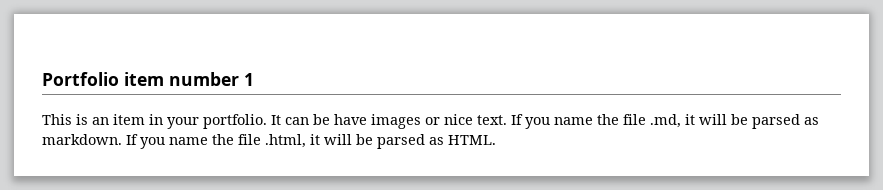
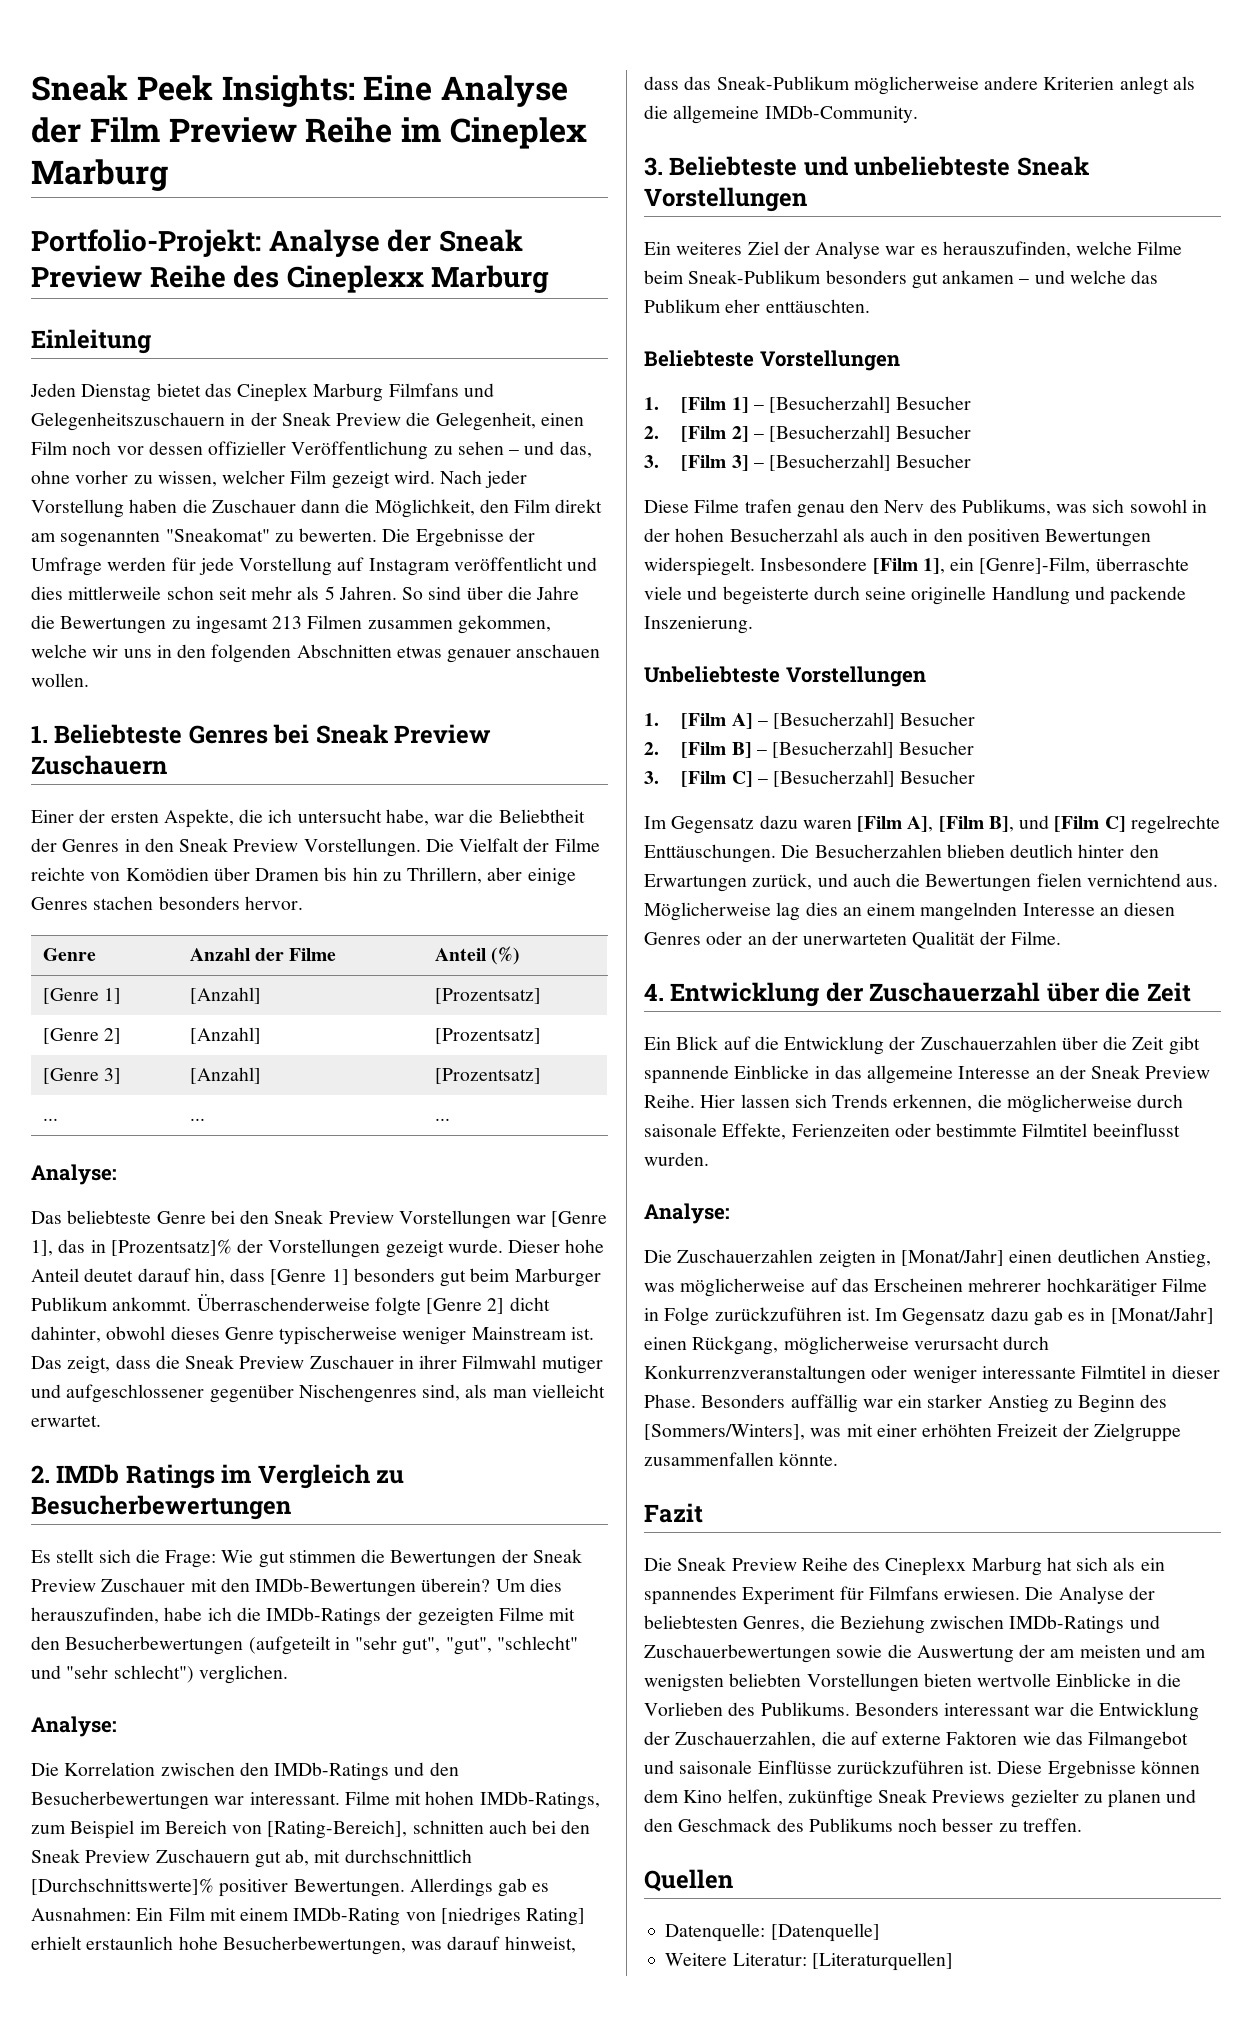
- Portfolio item number 1
- This is an item in your portfolio. It can be have images or nice text. If you name the file .md, it will be parsed as markdown. If you name the file .html, it will be parsed as HTML.
+ Sneak Peek Insights: Eine Analyse der Film Preview Reihe im Cineplex Marburg
+ Portfolio-Projekt: Analyse der Sneak Preview Reihe des Cineplexx Marburg
+ Einleitung
+ Jeden Dienstag bietet das Cineplex Marburg Filmfans und Gelegenheitszuschauern in der Sneak Preview die Gelegenheit, einen Film noch vor dessen offizieller Veröffentlichung zu sehen – und das, ohne vorher zu wissen, welcher Film gezeigt wird. Nach jeder Vorstellung haben die Zuschauer dann die Möglichkeit, den Film direkt am sogenannten "Sneakomat" zu bewerten. Die Ergebnisse der Umfrage werden für jede Vorstellung auf Instagram veröffentlicht und dies mittlerweile schon seit mehr als 5 Jahren. So sind über die Jahre die Bewertungen zu ingesamt 213 Filmen zusammen gekommen, welche wir uns in den folgenden Abschnitten etwas genauer anschauen wollen.
+ 1. Beliebteste Genres bei Sneak Preview Zuschauern
+ Einer der ersten Aspekte, die ich untersucht habe, war die Beliebtheit der Genres in den Sneak Preview Vorstellungen. Die Vielfalt der Filme reichte von Komödien über Dramen bis hin zu Thrillern, aber einige Genres stachen besonders hervor.
+ Genre | Anzahl der Filme | Anteil (%)
+ [Genre 1] | [Anzahl] | [Prozentsatz]
+ [Genre 2] | [Anzahl] | [Prozentsatz]
+ [Genre 3] | [Anzahl] | [Prozentsatz]
+ ... | ... | ...
+ Analyse:
+ Das beliebteste Genre bei den Sneak Preview Vorstellungen war [Genre 1], das in [Prozentsatz]% der Vorstellungen gezeigt wurde. Dieser hohe Anteil deutet darauf hin, dass [Genre 1] besonders gut beim Marburger Publikum ankommt. Überraschenderweise folgte [Genre 2] dicht dahinter, obwohl dieses Genre typischerweise weniger Mainstream ist. Das zeigt, dass die Sneak Preview Zuschauer in ihrer Filmwahl mutiger und aufgeschlossener gegenüber Nischengenres sind, als man vielleicht erwartet.
+ 2. IMDb Ratings im Vergleich zu Besucherbewertungen
+ Es stellt sich die Frage: Wie gut stimmen die Bewertungen der Sneak Preview Zuschauer mit den IMDb-Bewertungen überein? Um dies herauszufinden, habe ich die IMDb-Ratings der gezeigten Filme mit den Besucherbewertungen (aufgeteilt in "sehr gut", "gut", "schlecht" und "sehr schlecht") verglichen.
+ Analyse:
+ Die Korrelation zwischen den IMDb-Ratings und den Besucherbewertungen war interessant. Filme mit hohen IMDb-Ratings, zum Beispiel im Bereich von [Rating-Bereich], schnitten auch bei den Sneak Preview Zuschauern gut ab, mit durchschnittlich [Durchschnittswerte]% positiver Bewertungen. Allerdings gab es Ausnahmen: Ein Film mit einem IMDb-Rating von [niedriges Rating] erhielt erstaunlich hohe Besucherbewertungen, was darauf hinweist, dass das Sneak-Publikum möglicherweise andere Kriterien anlegt als die allgemeine IMDb-Community.
+ 3. Beliebteste und unbeliebteste Sneak Vorstellungen
+ Ein weiteres Ziel der Analyse war es herauszufinden, welche Filme beim Sneak-Publikum besonders gut ankamen – und welche das Publikum eher enttäuschten.
+ Beliebteste Vorstellungen
+ 1. [Film 1] – [Besucherzahl] Besucher
+ 2. [Film 2] – [Besucherzahl] Besucher
+ 3. [Film 3] – [Besucherzahl] Besucher
+ Diese Filme trafen genau den Nerv des Publikums, was sich sowohl in der hohen Besucherzahl als auch in den positiven Bewertungen widerspiegelt. Insbesondere [Film 1], ein [Genre]-Film, überraschte viele und begeisterte durch seine originelle Handlung und packende Inszenierung.
+ Unbeliebteste Vorstellungen
+ 1. [Film A] – [Besucherzahl] Besucher
+ 2. [Film B] – [Besucherzahl] Besucher
+ 3. [Film C] – [Besucherzahl] Besucher
+ Im Gegensatz dazu waren [Film A], [Film B], und [Film C] regelrechte Enttäuschungen. Die Besucherzahlen blieben deutlich hinter den Erwartungen zurück, und auch die Bewertungen fielen vernichtend aus. Möglicherweise lag dies an einem mangelnden Interesse an diesen Genres oder an der unerwarteten Qualität der Filme.
+ 4. Entwicklung der Zuschauerzahl über die Zeit
+ Ein Blick auf die Entwicklung der Zuschauerzahlen über die Zeit gibt spannende Einblicke in das allgemeine Interesse an der Sneak Preview Reihe. Hier lassen sich Trends erkennen, die möglicherweise durch saisonale Effekte, Ferienzeiten oder bestimmte Filmtitel beeinflusst wurden.
+ Analyse:
+ Die Zuschauerzahlen zeigten in [Monat/Jahr] einen deutlichen Anstieg, was möglicherweise auf das Erscheinen mehrerer hochkarätiger Filme in Folge zurückzuführen ist. Im Gegensatz dazu gab es in [Monat/Jahr] einen Rückgang, möglicherweise verursacht durch Konkurrenzveranstaltungen oder weniger interessante Filmtitel in dieser Phase. Besonders auffällig war ein starker Anstieg zu Beginn des [Sommers/Winters], was mit einer erhöhten Freizeit der Zielgruppe zusammenfallen könnte.
+ Fazit
+ Die Sneak Preview Reihe des Cineplexx Marburg hat sich als ein spannendes Experiment für Filmfans erwiesen. Die Analyse der beliebtesten Genres, die Beziehung zwischen IMDb-Ratings und Zuschauerbewertungen sowie die Auswertung der am meisten und am wenigsten beliebten Vorstellungen bieten wertvolle Einblicke in die Vorlieben des Publikums. Besonders interessant war die Entwicklung der Zuschauerzahlen, die auf externe Faktoren wie das Filmangebot und saisonale Einflüsse zurückzuführen ist. Diese Ergebnisse können dem Kino helfen, zukünftige Sneak Previews gezielter zu planen und den Geschmack des Publikums noch besser zu treffen.
+ Quellen
+ Datenquelle: [Datenquelle]
+ Weitere Literatur: [Literaturquellen]

